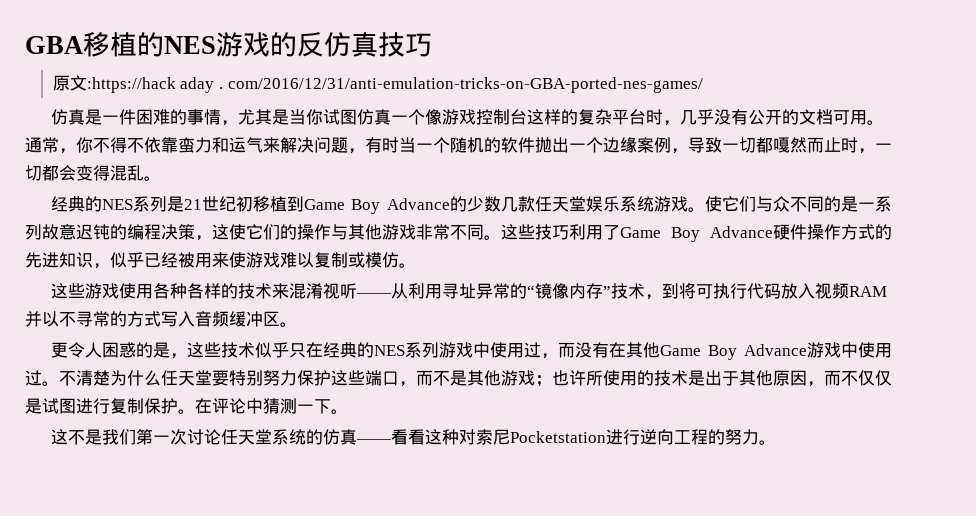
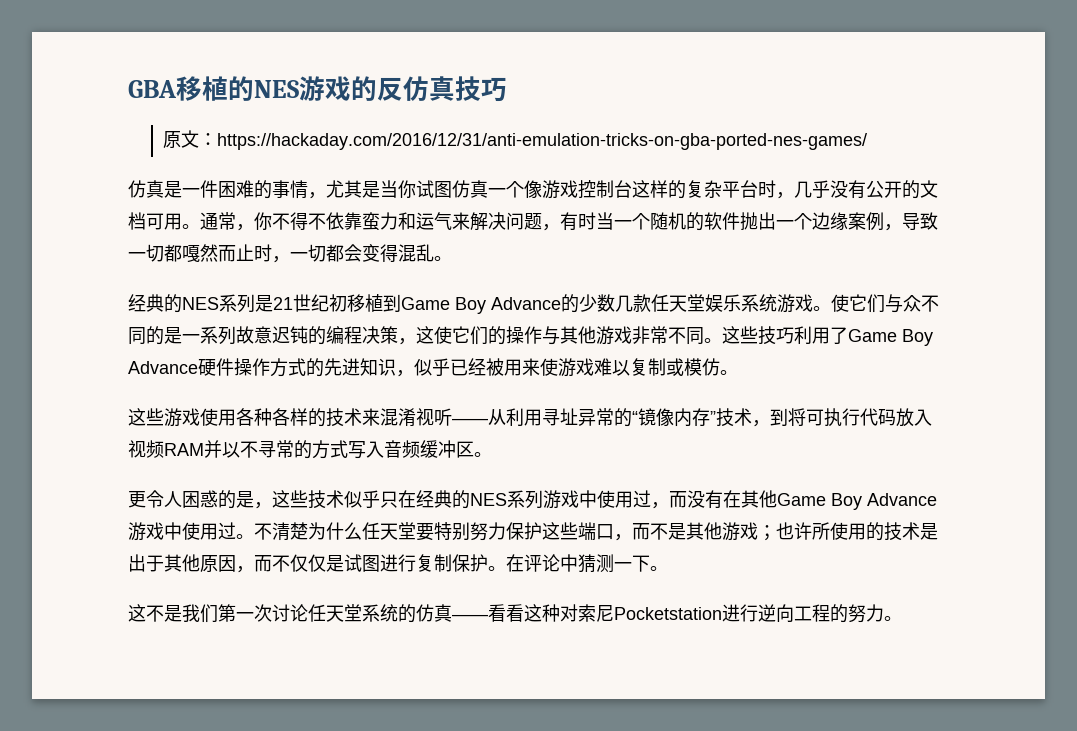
- 原文:https://hack aday . com/2016/12/31/anti-emulation-tricks-on-GBA-ported-nes-games/
+ 原文：https://hackaday.com/2016/12/31/anti-emulation-tricks-on-gba-ported-nes-games/

